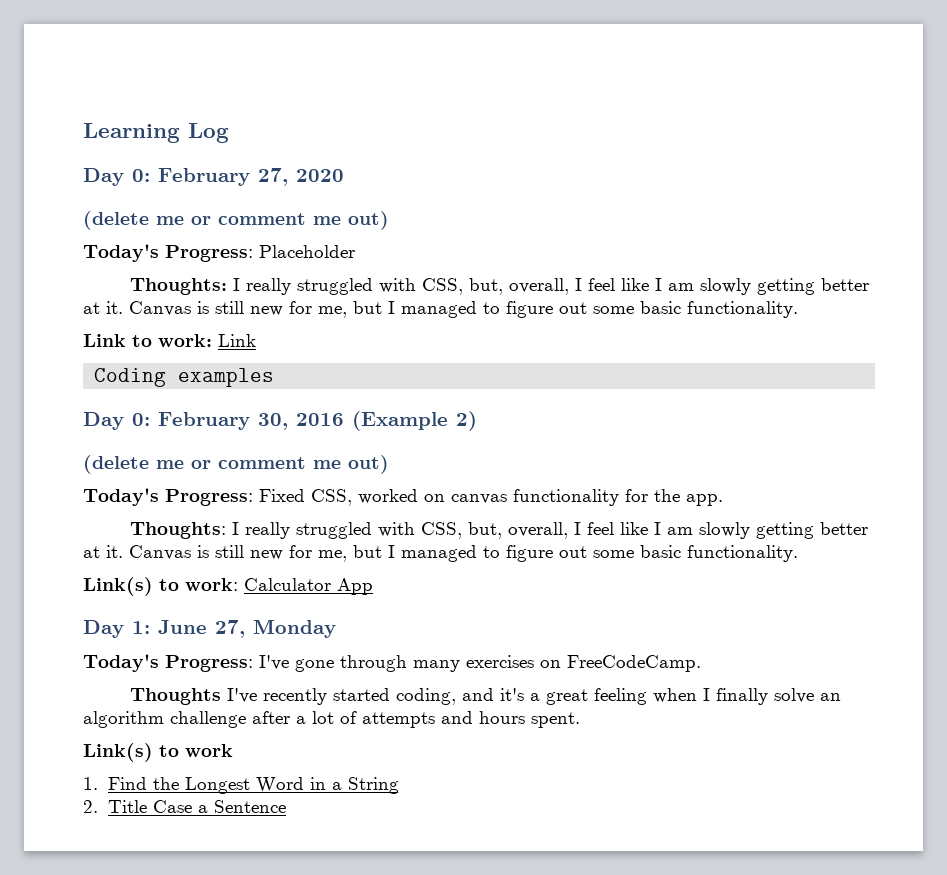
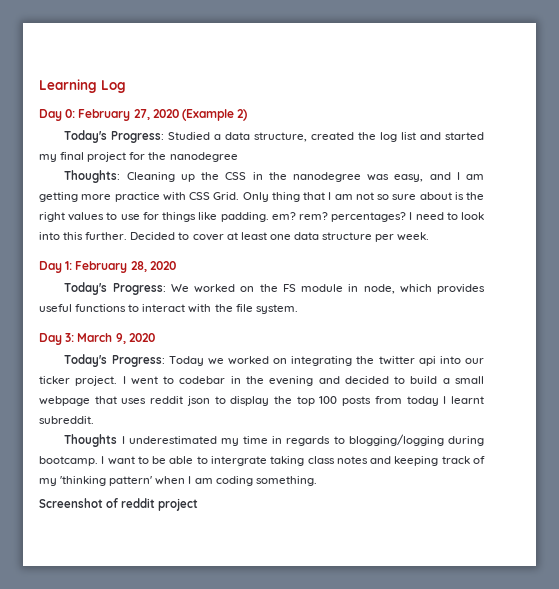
- Day 0: February 27, 2020
- (delete me or comment me out)
- Today's Progress: Placeholder
- Thoughts: I really struggled with CSS, but, overall, I feel like I am slowly getting better at it. Canvas is still new for me, but I managed to figure out some basic functionality.
- Link to work: Link
- Coding examples
- Day 0: February 30, 2016 (Example 2)
- (delete me or comment me out)
- Today's Progress: Fixed CSS, worked on canvas functionality for the app.
- Thoughts: I really struggled with CSS, but, overall, I feel like I am slowly getting better at it. Canvas is still new for me, but I managed to figure out some basic functionality.
- Link(s) to work: Calculator App
- Day 1: June 27, Monday
- Today's Progress: I've gone through many exercises on FreeCodeCamp.
- Thoughts I've recently started coding, and it's a great feeling when I finally solve an algorithm challenge after a lot of attempts and hours spent.
- Link(s) to work
- 1. Find the Longest Word in a String
- 2. Title Case a Sentence
+ Day 0: February 27, 2020 (Example 2)
+ Today's Progress: Studied a data structure, created the log list and started my final project for the nanodegree
+ Thoughts: Cleaning up the CSS in the nanodegree was easy, and I am getting more practice with CSS Grid. Only thing that I am not so sure about is the right values to use for things like padding. em? rem? percentages? I need to look into this further. Decided to cover at least one data structure per week.
+ Day 1: February 28, 2020
+ Today's Progress: We worked on the FS module in node, which provides useful functions to interact with the file system.
+ Day 3: March 9, 2020
+ Today's Progress: Today we worked on integrating the twitter api into our ticker project. I went to codebar in the evening and decided to build a small webpage that uses reddit json to display the top 100 posts from today I learnt subreddit.
+ Thoughts I underestimated my time in regards to blogging/logging during bootcamp. I want to be able to intergrate taking class notes and keeping track of my 'thinking pattern' when I am coding something.
+ Screenshot of reddit project

